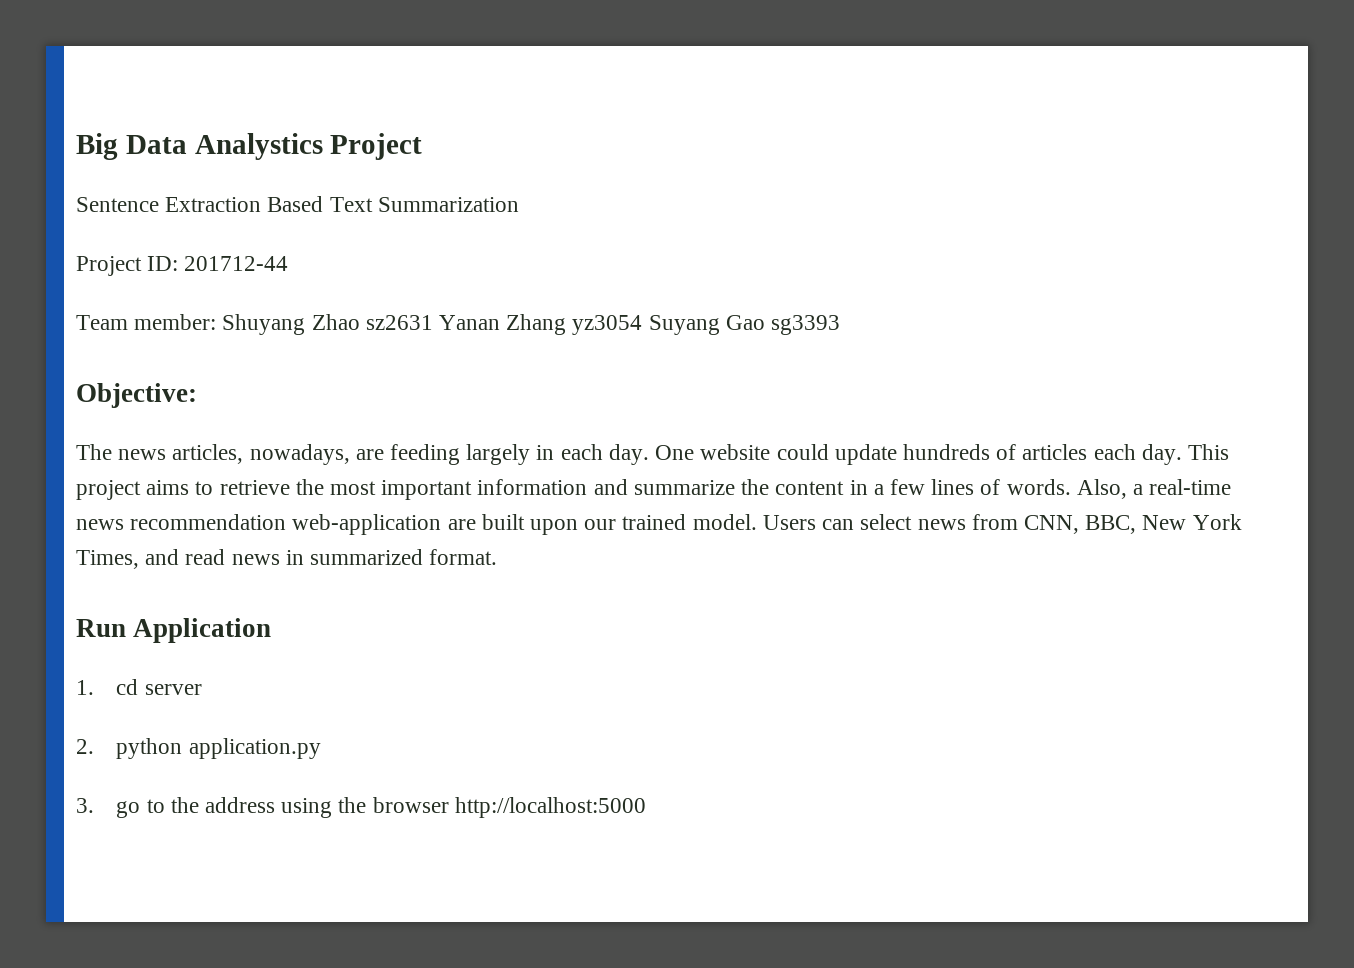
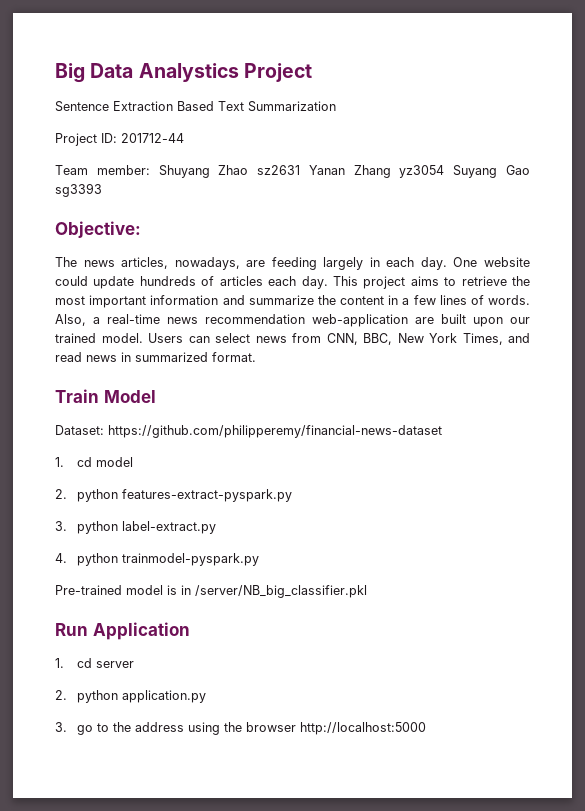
+ Train Model
+ Dataset: https://github.com/philipperemy/financial-news-dataset
+ 1. cd model
+ 2. python features-extract-pyspark.py
+ 3. python label-extract.py
+ 4. python trainmodel-pyspark.py
+ Pre-trained model is in /server/NB_big_classifier.pkl

